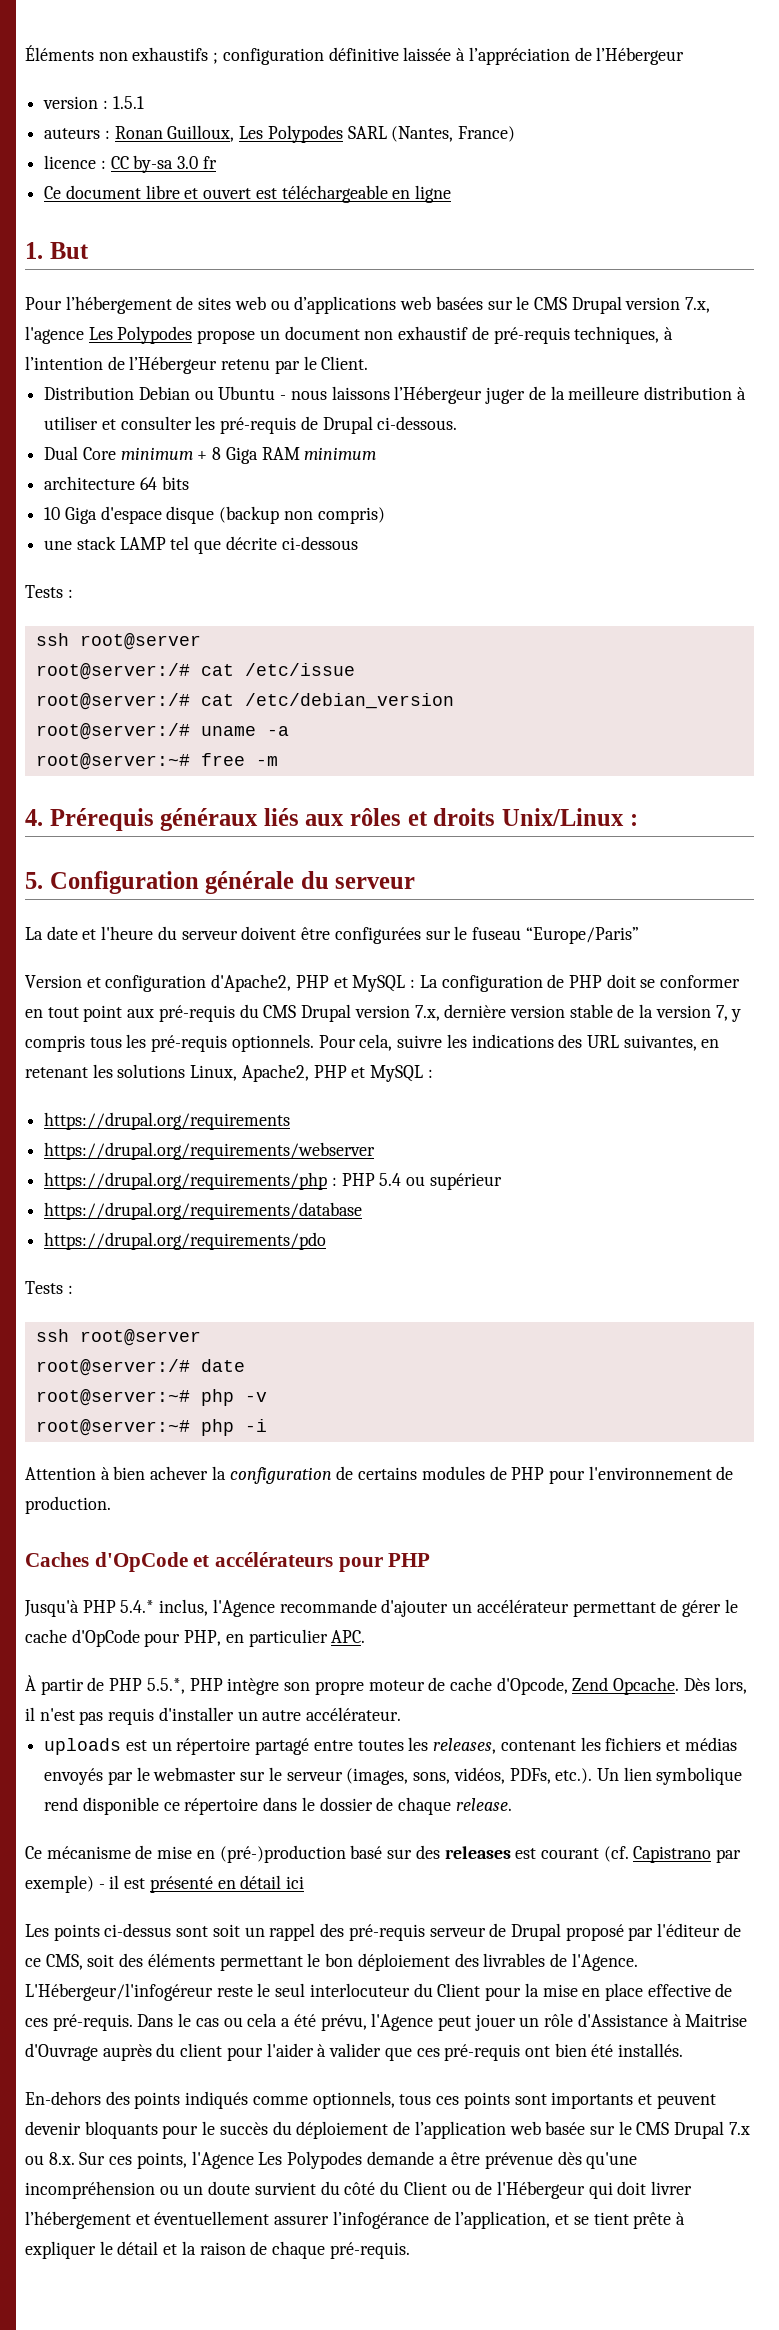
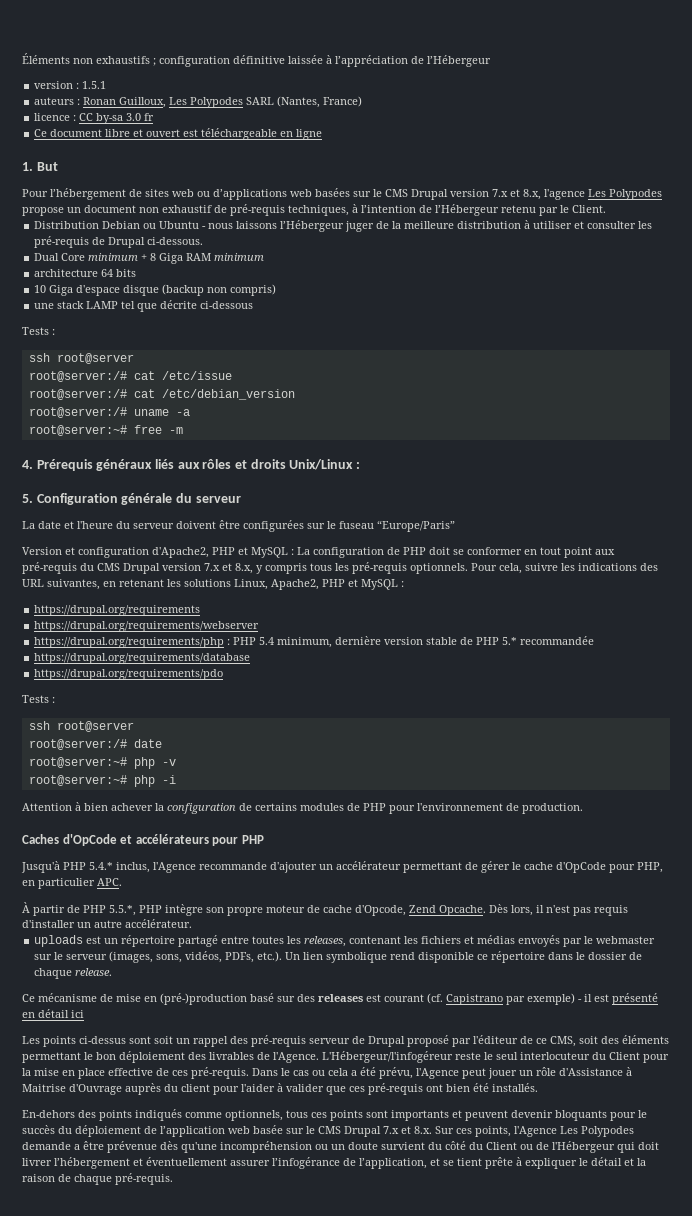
- Pour l’hébergement de sites web ou d’applications web basées sur le CMS Drupal version 7.x, l'agence Les Polypodes propose un document non exhaustif de pré-requis techniques, à l’intention de l’Hébergeur retenu par le Client.
+ Pour l’hébergement de sites web ou d’applications web basées sur le CMS Drupal version 7.x et 8.x, l'agence Les Polypodes propose un document non exhaustif de pré-requis techniques, à l’intention de l’Hébergeur retenu par le Client.
- Version et configuration d'Apache2, PHP et MySQL : La configuration de PHP doit se conformer en tout point aux pré-requis du CMS Drupal version 7.x, dernière version stable de la version 7, y compris tous les pré-requis optionnels.
+ Version et configuration d'Apache2, PHP et MySQL : La configuration de PHP doit se conformer en tout point aux pré-requis du CMS Drupal version 7.x et 8.x, y compris tous les pré-requis optionnels.
- https://drupal.org/requirements/php : PHP 5.4 ou supérieur
+ https://drupal.org/requirements/php : PHP 5.4 minimum, dernière version stable de PHP 5.* recommandée
- En-dehors des points indiqués comme optionnels, tous ces points sont importants et peuvent devenir bloquants pour le succès du déploiement de l’application web basée sur le CMS Drupal 7.x ou 8.x. Sur ces points, l'Agence Les Polypodes demande a être prévenue dès qu'une incompréhension ou un doute survient du côté du Client ou de l'Hébergeur qui doit livrer l’hébergement et éventuellement assurer l’infogérance de l’application, et se tient prête à expliquer le détail et la raison de chaque pré-requis.
+ En-dehors des points indiqués comme optionnels, tous ces points sont importants et peuvent devenir bloquants pour le succès du déploiement de l’application web basée sur le CMS Drupal 7.x et 8.x. Sur ces points, l'Agence Les Polypodes demande a être prévenue dès qu'une incompréhension ou un doute survient du côté du Client ou de l'Hébergeur qui doit livrer l’hébergement et éventuellement assurer l’infogérance de l’application, et se tient prête à expliquer le détail et la raison de chaque pré-requis.

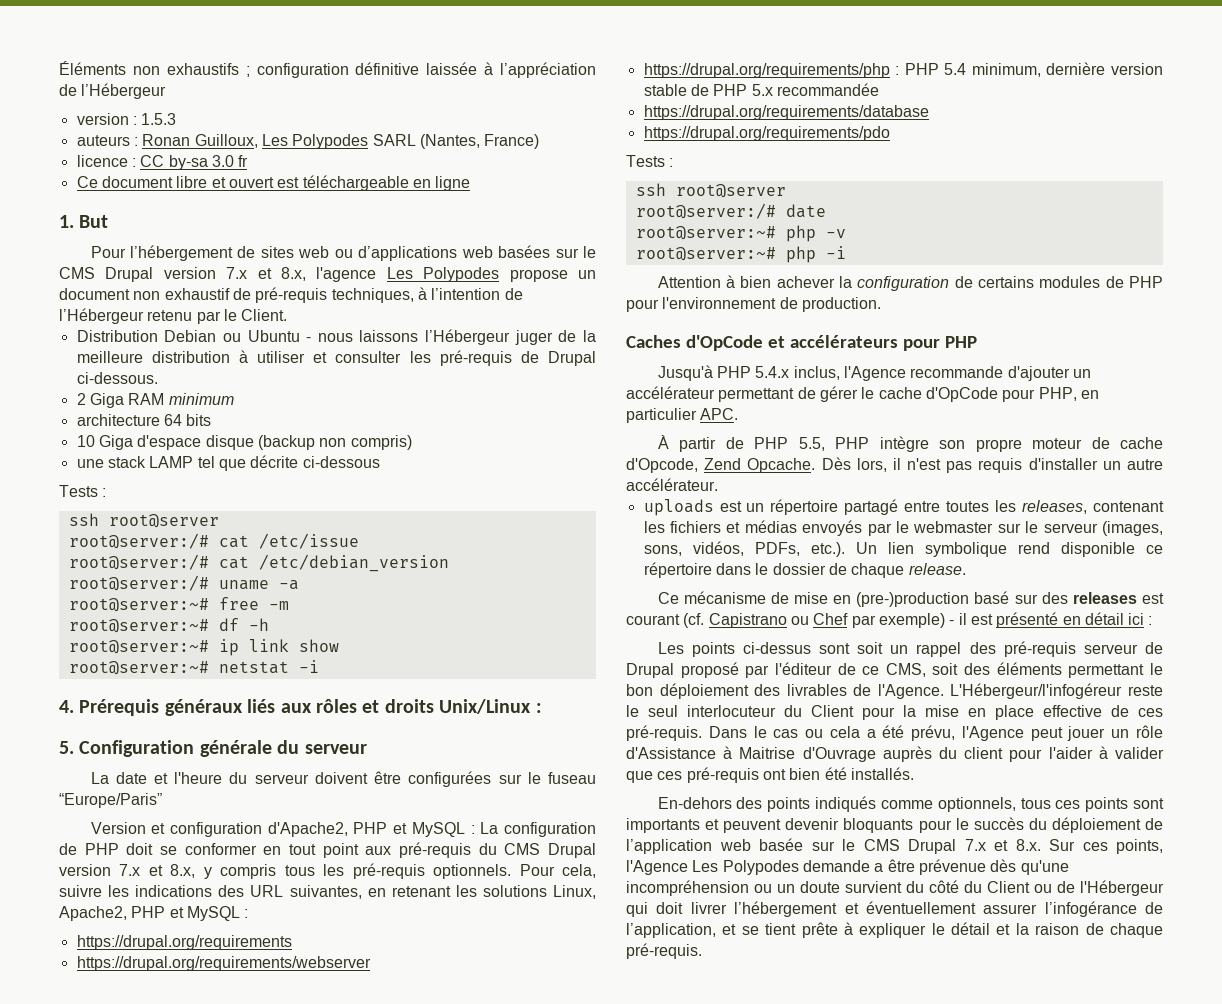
- version : 1.5.1
+ version : 1.5.3
- Dual Core minimum + 8 Giga RAM minimum
+ 2 Giga RAM minimum
+ root@server:~# df -h
+ root@server:~# ip link show
+ root@server:~# netstat -i
- https://drupal.org/requirements/php : PHP 5.4 minimum, dernière version stable de PHP 5.* recommandée
+ https://drupal.org/requirements/php : PHP 5.4 minimum, dernière version stable de PHP 5.x recommandée
- Jusqu'à PHP 5.4.* inclus, l'Agence recommande d'ajouter un accélérateur permettant de gérer le cache d'OpCode pour PHP, en particulier APC.
+ Jusqu'à PHP 5.4.x inclus, l'Agence recommande d'ajouter un accélérateur permettant de gérer le cache d'OpCode pour PHP, en particulier APC.
- À partir de PHP 5.5.*, PHP intègre son propre moteur de cache d'Opcode, Zend Opcache.
+ À partir de PHP 5.5, PHP intègre son propre moteur de cache d'Opcode, Zend Opcache.
- Ce mécanisme de mise en (pré-)production basé sur des releases est courant (cf. Capistrano par exemple) - il est présenté en détail ici
+ Ce mécanisme de mise en (pre-)production basé sur des releases est courant (cf. Capistrano ou Chef par exemple) - il est présenté en détail ici :

